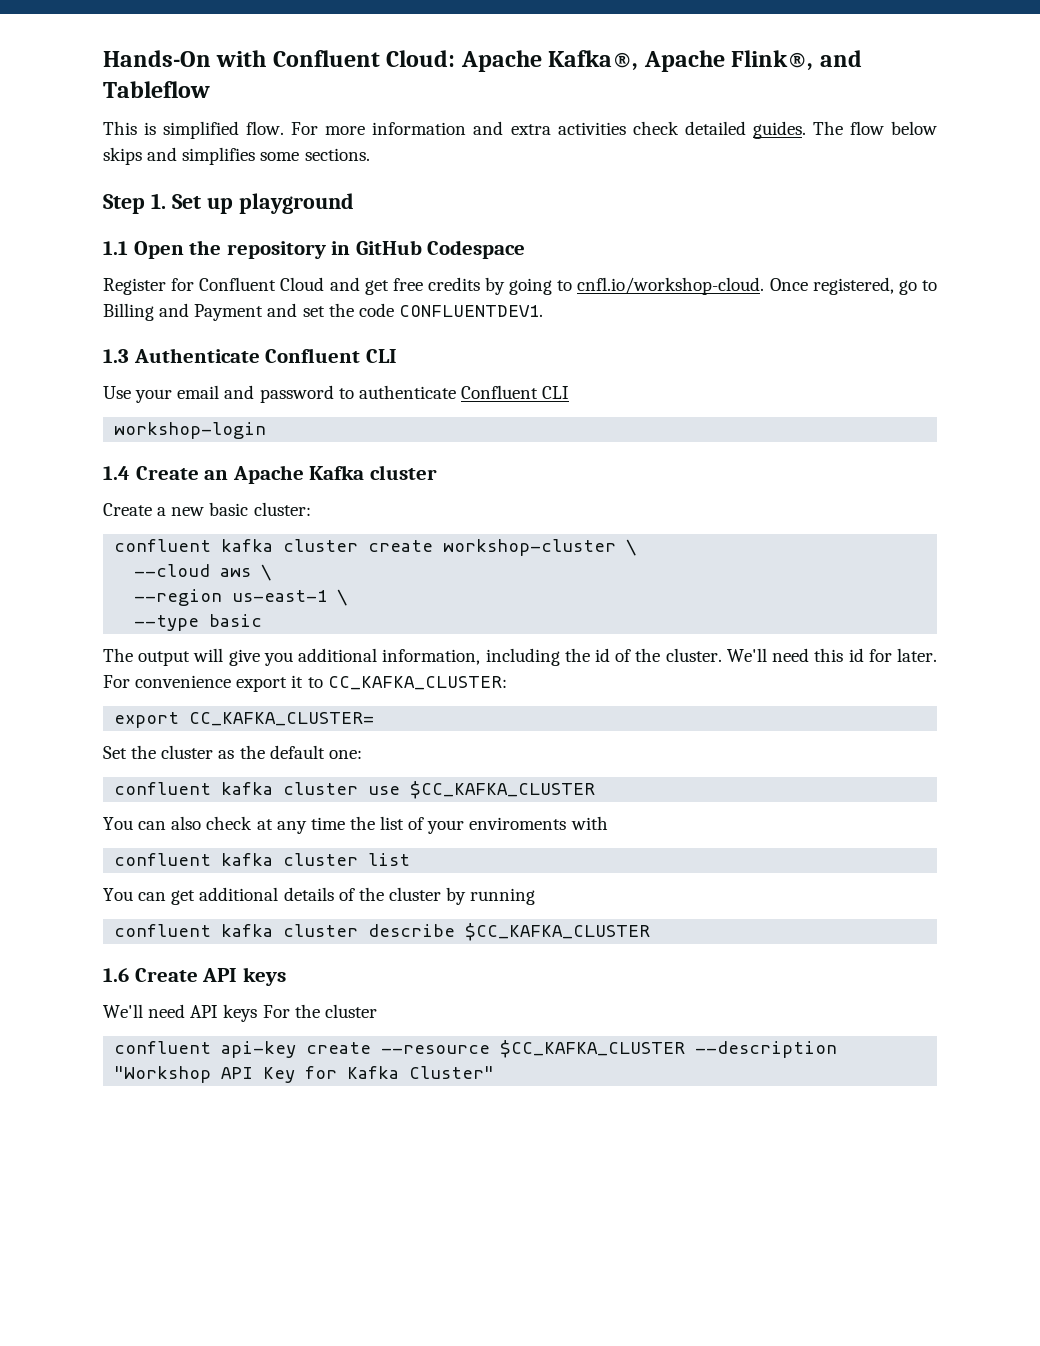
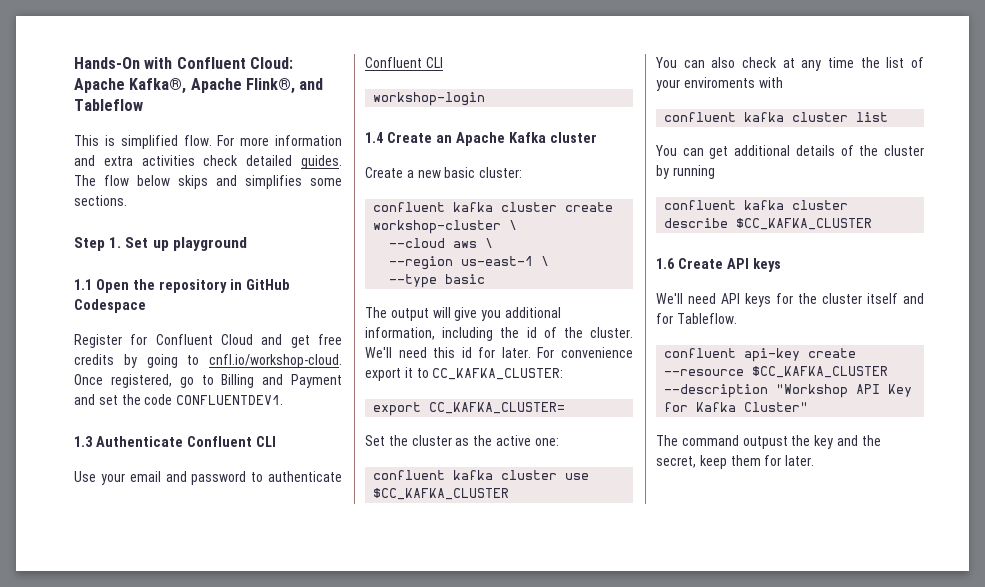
- Set the cluster as the default one:
+ Set the cluster as the active one:
- We'll need API keys For the cluster
+ We'll need API keys for the cluster itself and for Tableflow.
+ The command outpust the key and the secret, keep them for later.

